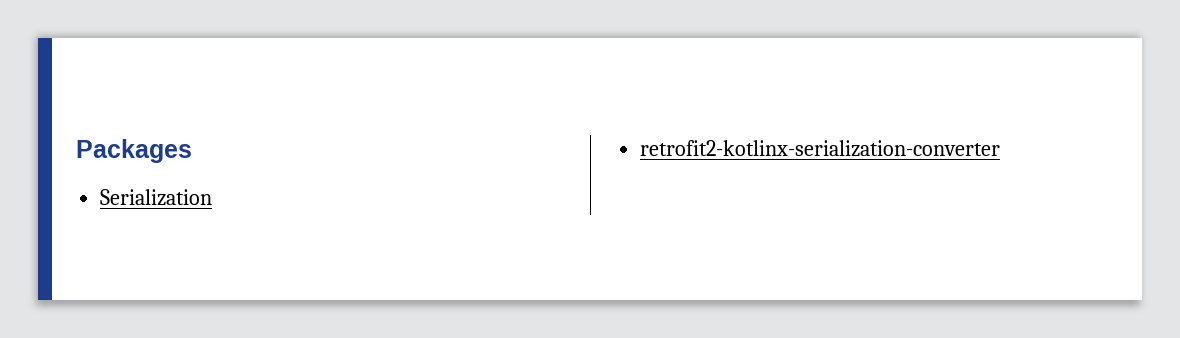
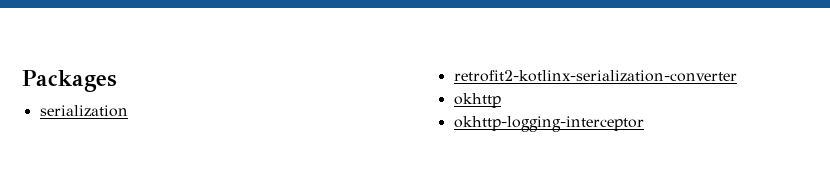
- Serialization
+ serialization
+ okhttp
+ okhttp-logging-interceptor

